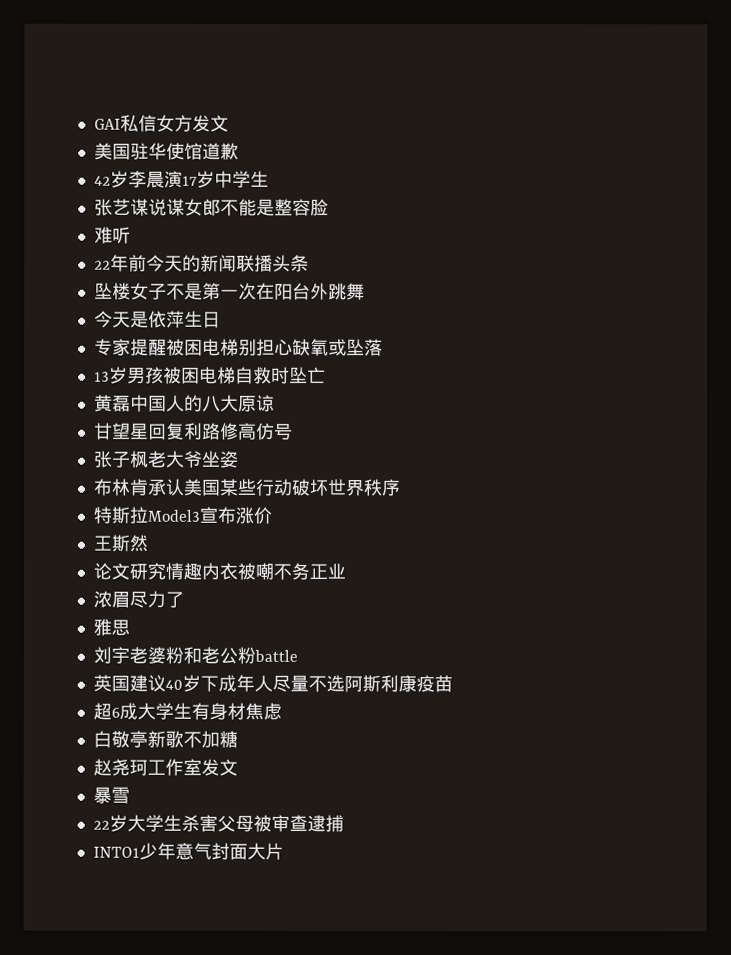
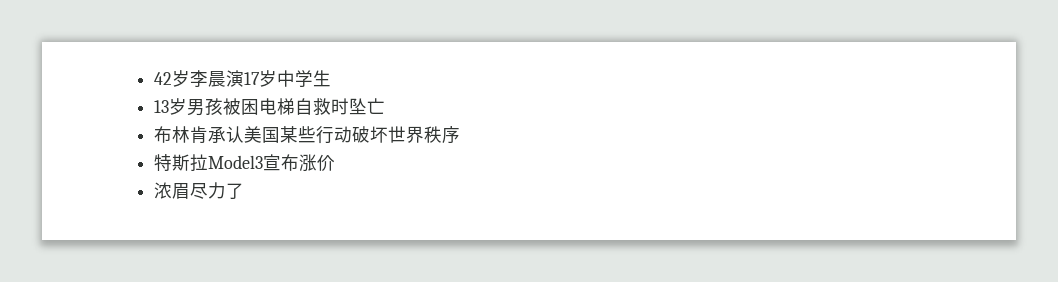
- GAI私信女方发文
- 美国驻华使馆道歉
- 张艺谋说谋女郎不能是整容脸
- 难听
- 22年前今天的新闻联播头条
- 坠楼女子不是第一次在阳台外跳舞
- 今天是依萍生日
- 专家提醒被困电梯别担心缺氧或坠落
- 黄磊中国人的八大原谅
- 甘望星回复利路修高仿号
- 张子枫老大爷坐姿
- 王斯然
- 论文研究情趣内衣被嘲不务正业
  浓眉尽力了
- 雅思
- 刘宇老婆粉和老公粉battle
- 英国建议40岁下成年人尽量不选阿斯利康疫苗
- 超6成大学生有身材焦虑
- 白敬亭新歌不加糖
- 赵尧珂工作室发文
- 暴雪
- 22岁大学生杀害父母被审查逮捕
- INTO1少年意气封面大片

